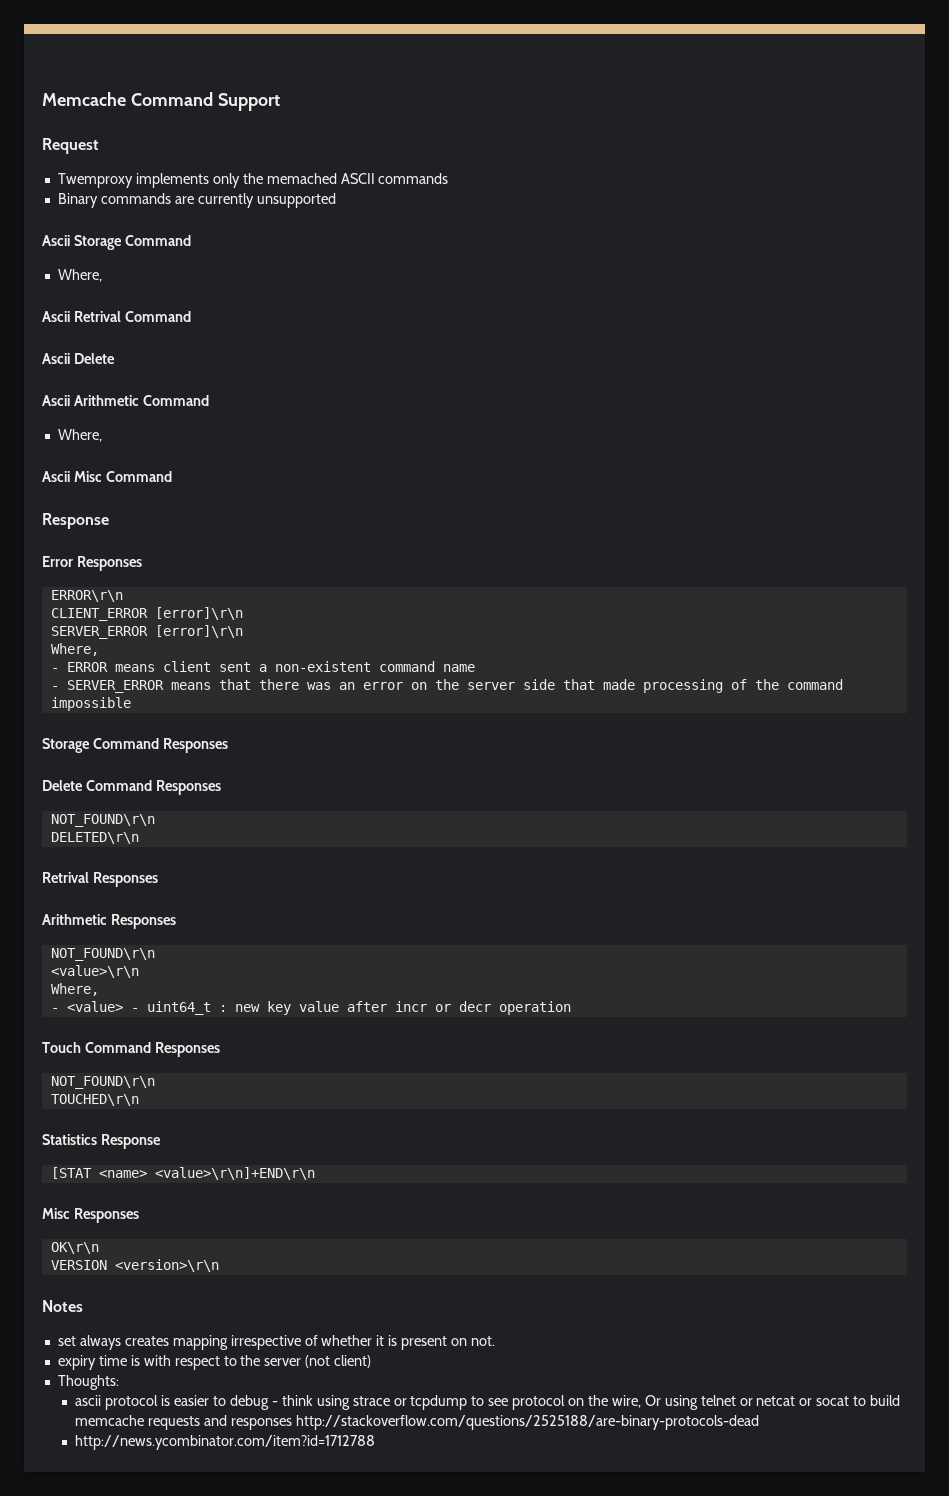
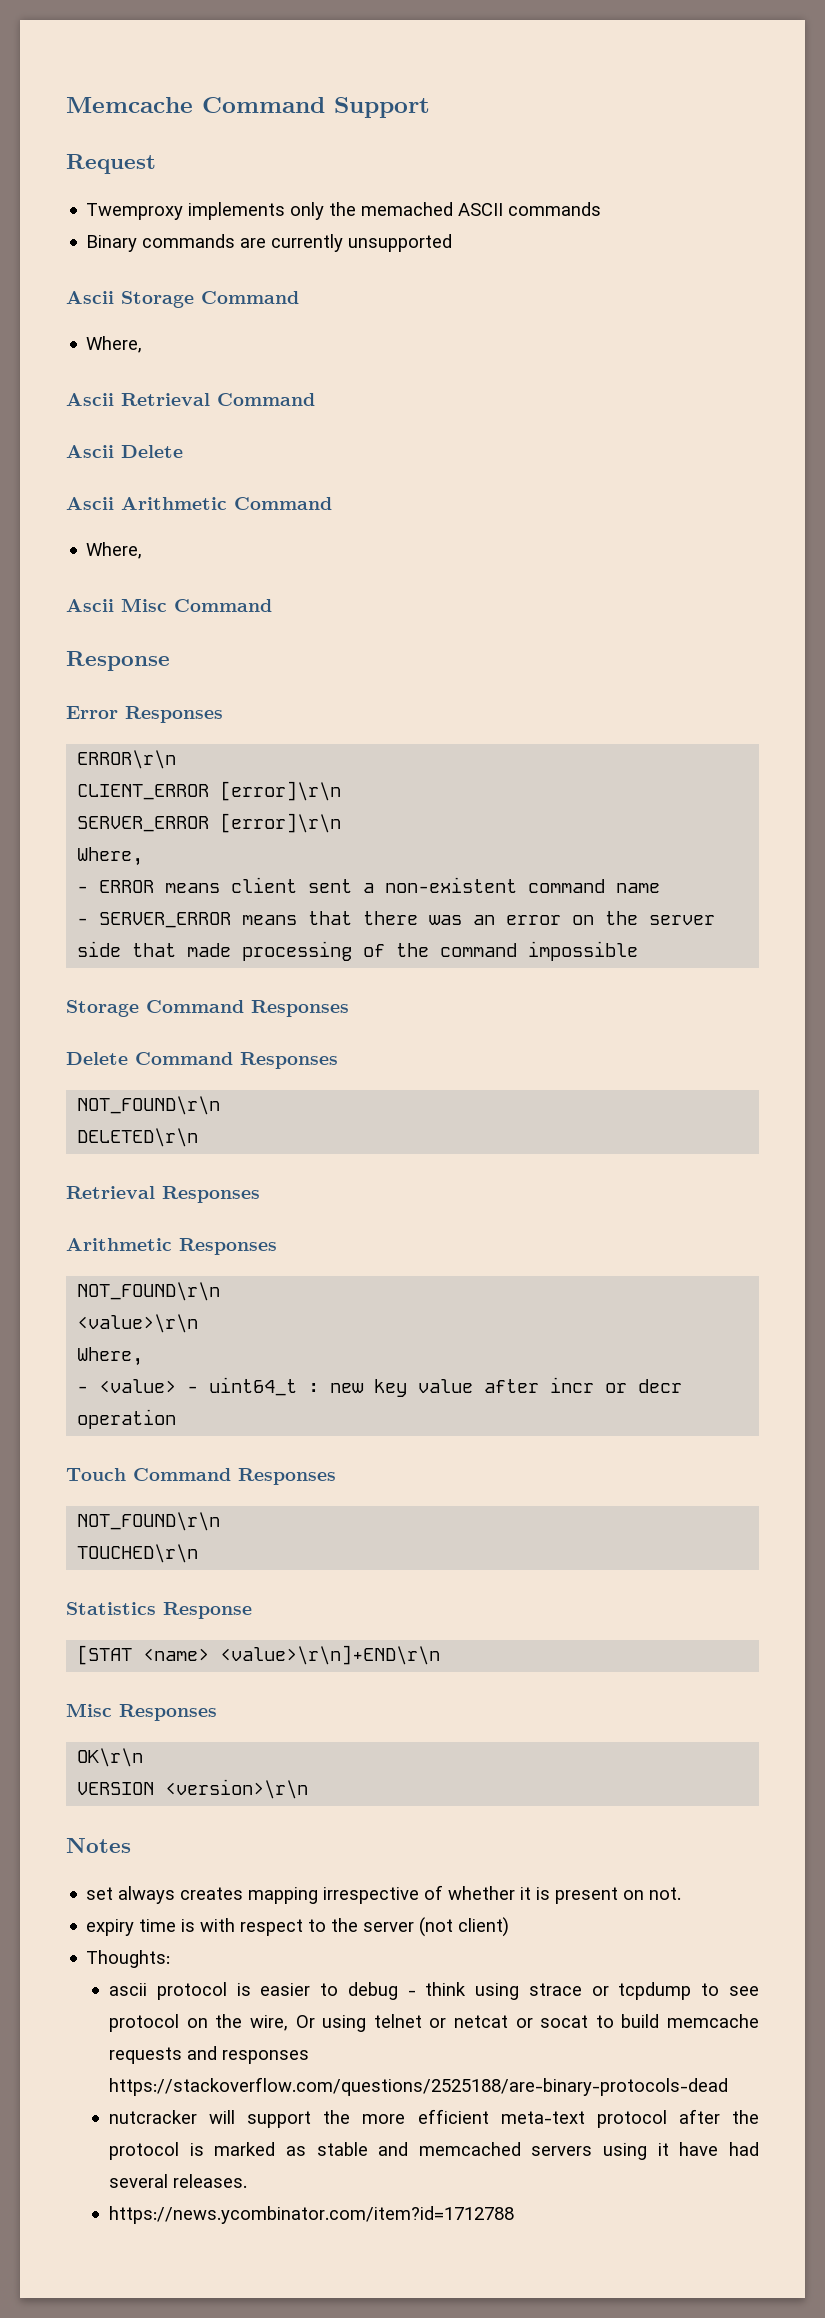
- Ascii Retrival Command
+ Ascii Retrieval Command
- Retrival Responses
+ Retrieval Responses
- ascii protocol is easier to debug - think using strace or tcpdump to see protocol on the wire, Or using telnet or netcat or socat to build memcache requests and responses http://stackoverflow.com/questions/2525188/are-binary-protocols-dead
- http://news.ycombinator.com/item?id=1712788
+ ascii protocol is easier to debug - think using strace or tcpdump to see protocol on the wire, Or using telnet or netcat or socat to build memcache requests and responses https://stackoverflow.com/questions/2525188/are-binary-protocols-dead
+ nutcracker will support the more efficient meta-text protocol after the protocol is marked as stable and memcached servers using it have had several releases.
+ https://news.ycombinator.com/item?id=1712788

